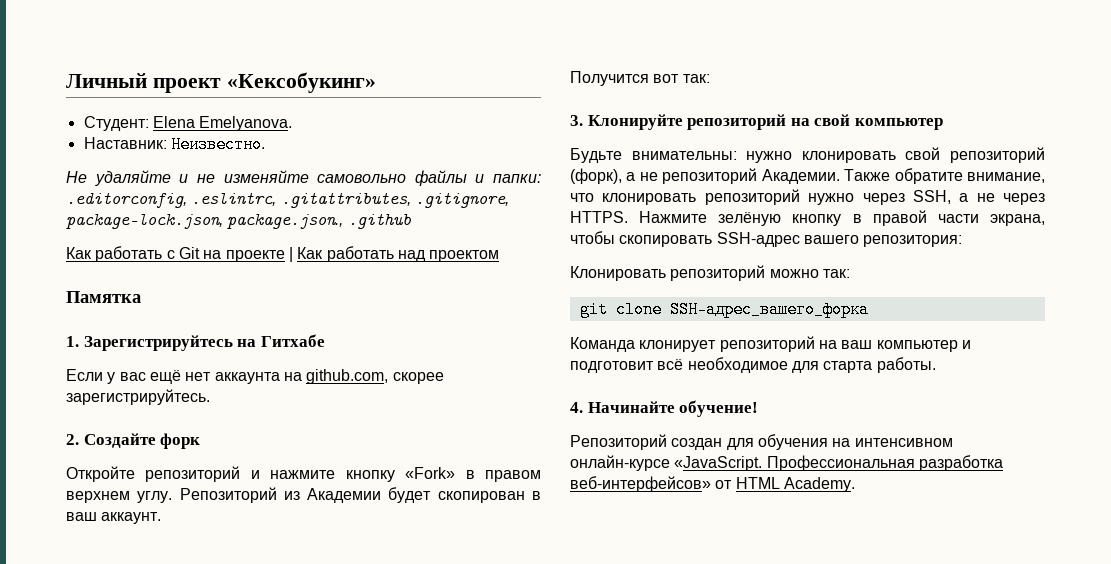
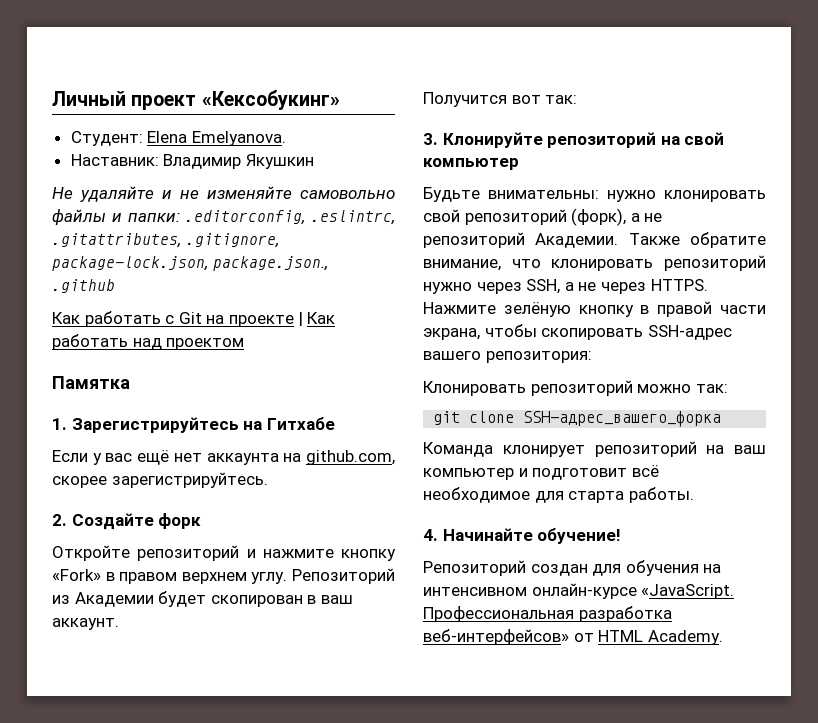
- Наставник: Неизвестно.
+ Наставник: Владимир Якушкин

